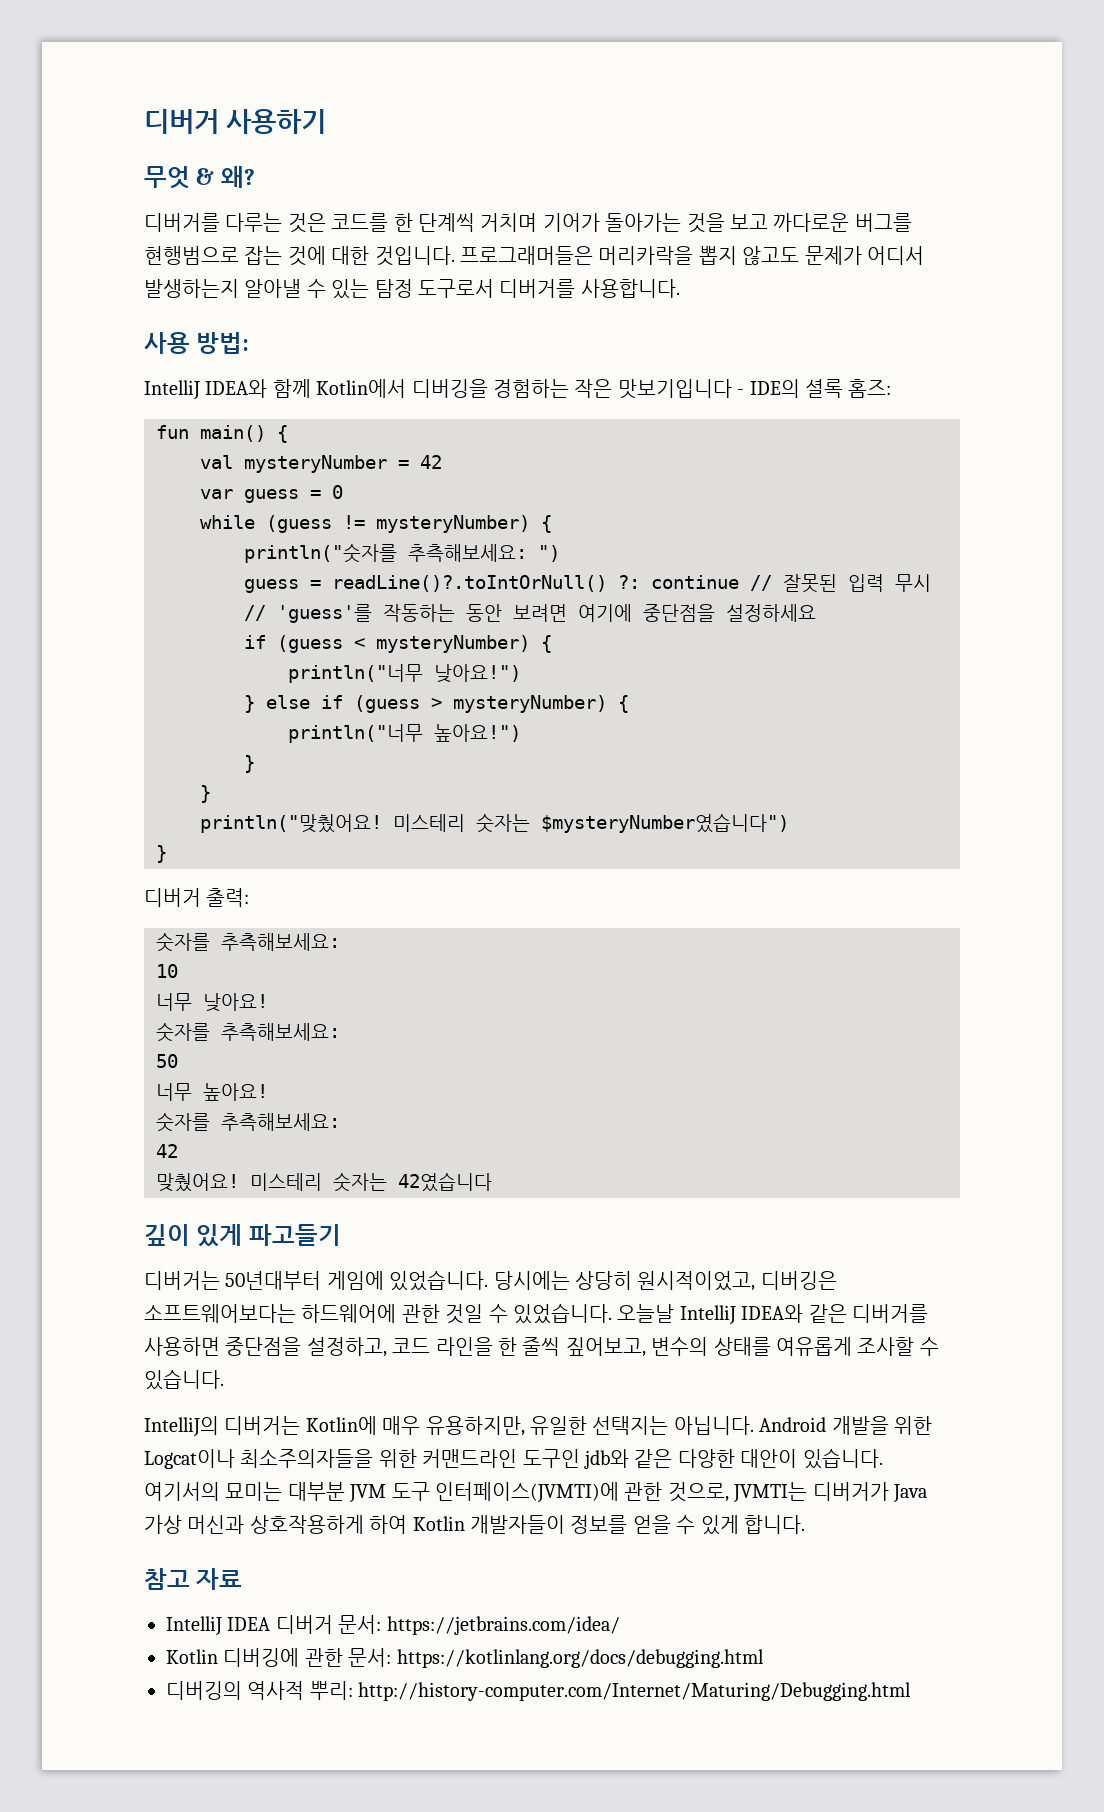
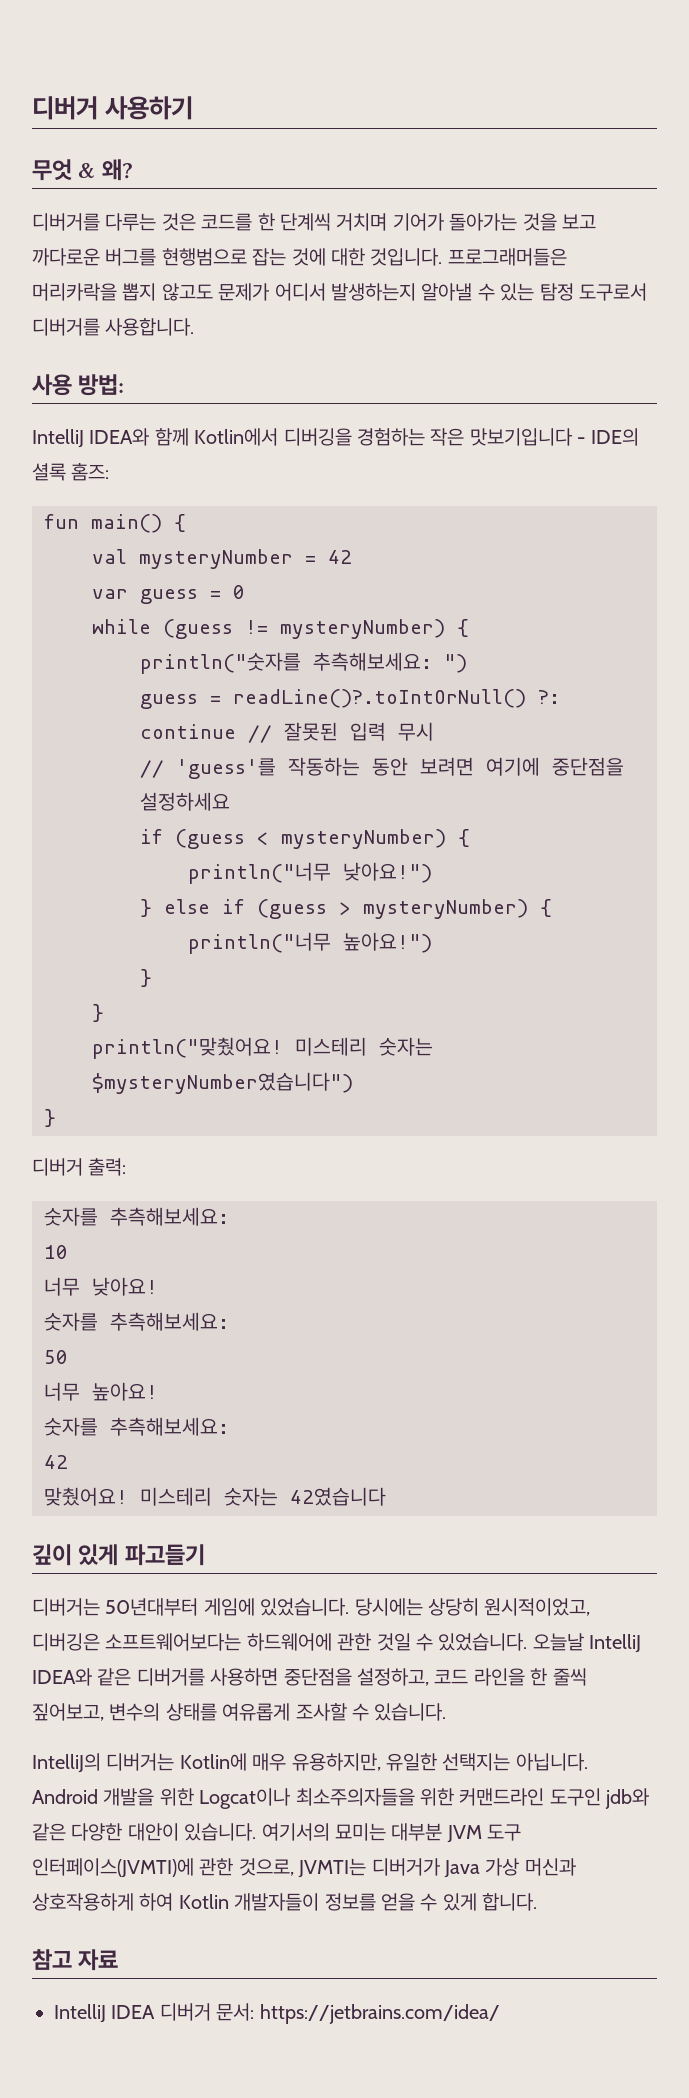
- Kotlin 디버깅에 관한 문서: https://kotlinlang.org/docs/debugging.html
- 디버깅의 역사적 뿌리: http://history-computer.com/Internet/Maturing/Debugging.html

